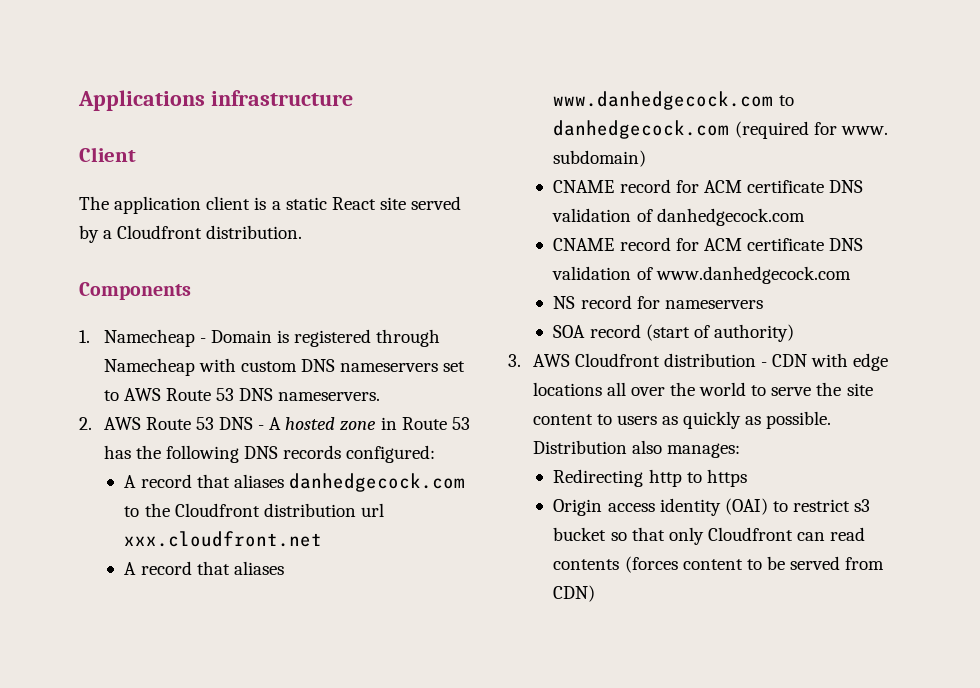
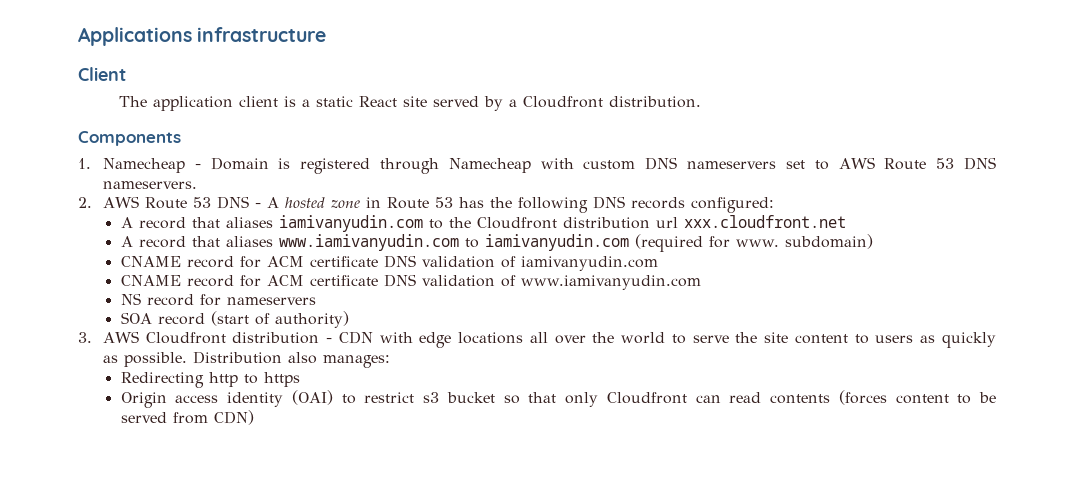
- A record that aliases danhedgecock.com to the Cloudfront distribution url xxx.cloudfront.net
+ A record that aliases iamivanyudin.com to the Cloudfront distribution url xxx.cloudfront.net
- A record that aliases www.danhedgecock.com to danhedgecock.com (required for www. subdomain)
+ A record that aliases www.iamivanyudin.com to iamivanyudin.com (required for www. subdomain)
- CNAME record for ACM certificate DNS validation of danhedgecock.com
- CNAME record for ACM certificate DNS validation of www.danhedgecock.com
+ CNAME record for ACM certificate DNS validation of iamivanyudin.com
+ CNAME record for ACM certificate DNS validation of www.iamivanyudin.com

